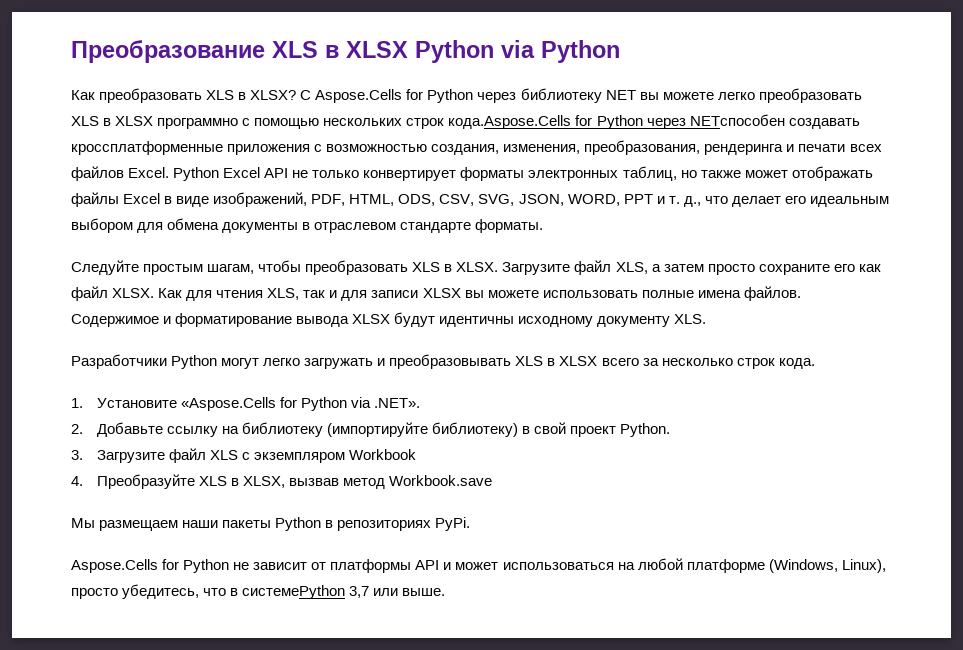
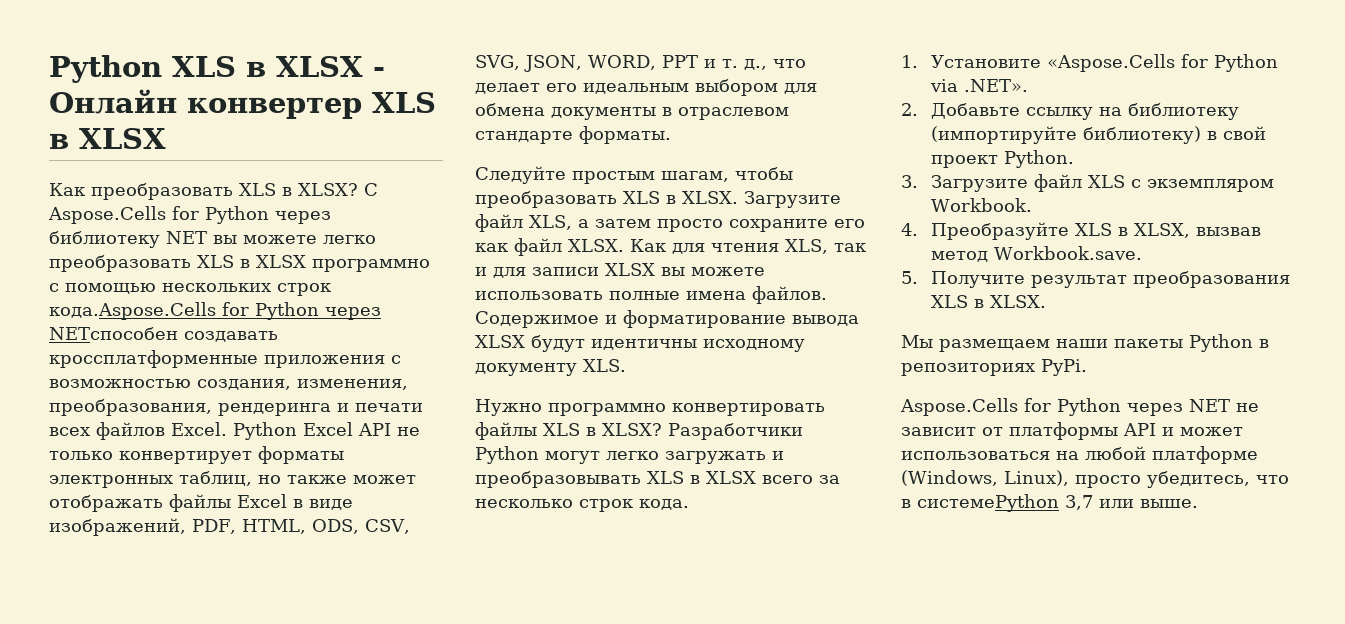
- Преобразование XLS в XLSX Python via Python
+ Python XLS в XLSX - Онлайн конвертер XLS в XLSX
+ Нужно программно конвертировать файлы XLS в XLSX?
- 3. Загрузите файл XLS с экземпляром Workbook
+ 3. Загрузите файл XLS с экземпляром Workbook.
- 4. Преобразуйте XLS в XLSX, вызвав метод Workbook.save
+ 4. Преобразуйте XLS в XLSX, вызвав метод Workbook.save.
+ 5. Получите результат преобразования XLS в XLSX.
- Aspose.Cells for Python не зависит от платформы API и может использоваться на любой платформе (Windows, Linux), просто убедитесь, что в системеPython 3,7 или выше.
+ Aspose.Cells for Python через NET не зависит от платформы API и может использоваться на любой платформе (Windows, Linux), просто убедитесь, что в системеPython 3,7 или выше.

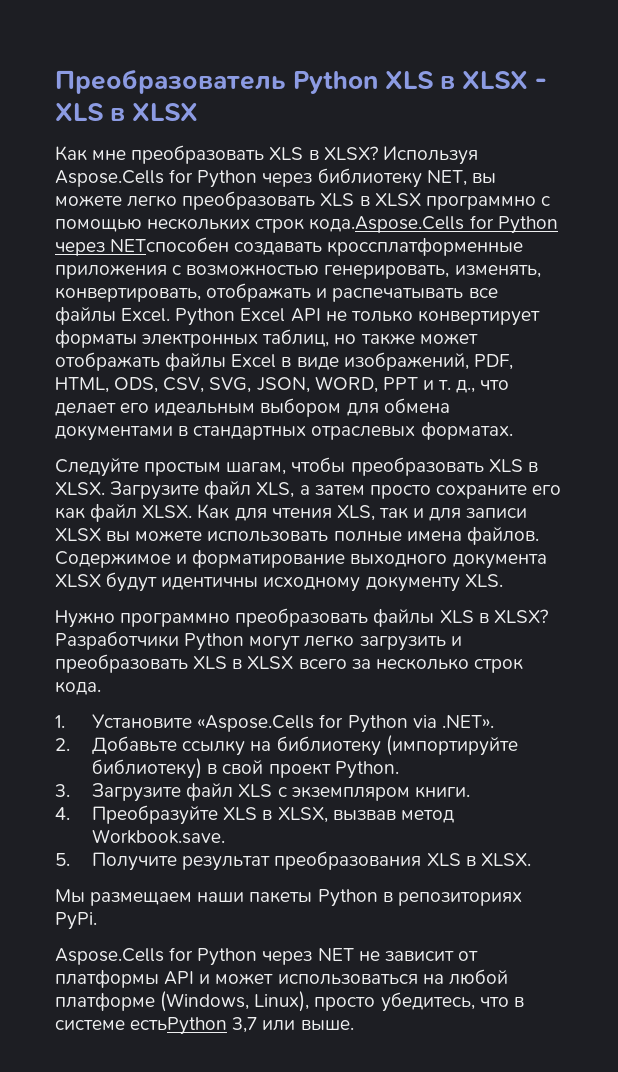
- Python XLS в XLSX - Онлайн конвертер XLS в XLSX
+ Преобразователь Python XLS в XLSX - XLS в XLSX
- Как преобразовать XLS в XLSX?
+ Как мне преобразовать XLS в XLSX?
- С Aspose.Cells for Python через библиотеку NET вы можете легко преобразовать XLS в XLSX программно с помощью нескольких строк кода.Aspose.Cells for Python через NETспособен создавать кроссплатформенные приложения с возможностью создания, изменения, преобразования, рендеринга и печати всех файлов Excel.
+ Используя Aspose.Cells for Python через библиотеку NET, вы можете легко преобразовать XLS в XLSX программно с помощью нескольких строк кода.Aspose.Cells for Python через NETспособен создавать кроссплатформенные приложения с возможностью генерировать, изменять, конвертировать, отображать и распечатывать все файлы Excel.
- Python Excel API не только конвертирует форматы электронных таблиц, но также может отображать файлы Excel в виде изображений, PDF, HTML, ODS, CSV, SVG, JSON, WORD, PPT и т. д., что делает его идеальным выбором для обмена документы в отраслевом стандарте форматы.
+ Python Excel API не только конвертирует форматы электронных таблиц, но также может отображать файлы Excel в виде изображений, PDF, HTML, ODS, CSV, SVG, JSON, WORD, PPT и т. д., что делает его идеальным выбором для обмена документами в стандартных отраслевых форматах.
- Содержимое и форматирование вывода XLSX будут идентичны исходному документу XLS.
+ Содержимое и форматирование выходного документа XLSX будут идентичны исходному документу XLS.
- Нужно программно конвертировать файлы XLS в XLSX?
+ Нужно программно преобразовать файлы XLS в XLSX?
- Разработчики Python могут легко загружать и преобразовывать XLS в XLSX всего за несколько строк кода.
+ Разработчики Python могут легко загрузить и преобразовать XLS в XLSX всего за несколько строк кода.
- 3. Загрузите файл XLS с экземпляром Workbook.
+ 3. Загрузите файл XLS с экземпляром книги.
- Aspose.Cells for Python через NET не зависит от платформы API и может использоваться на любой платформе (Windows, Linux), просто убедитесь, что в системеPython 3,7 или выше.
+ Aspose.Cells for Python через NET не зависит от платформы API и может использоваться на любой платформе (Windows, Linux), просто убедитесь, что в системе естьPython 3,7 или выше.

